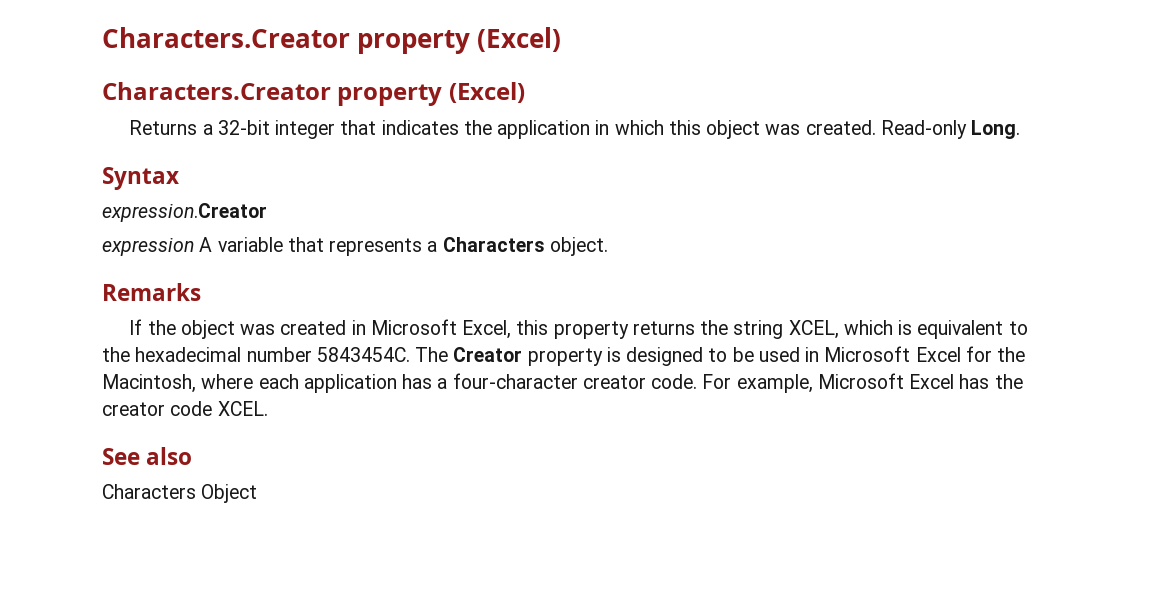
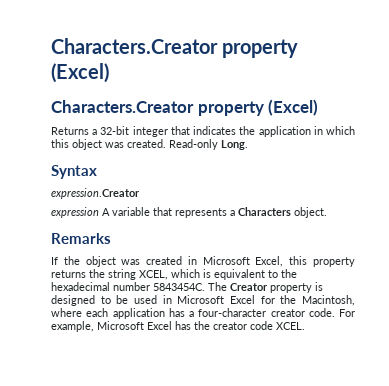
- See also
- Characters Object

